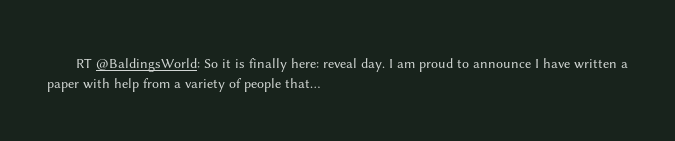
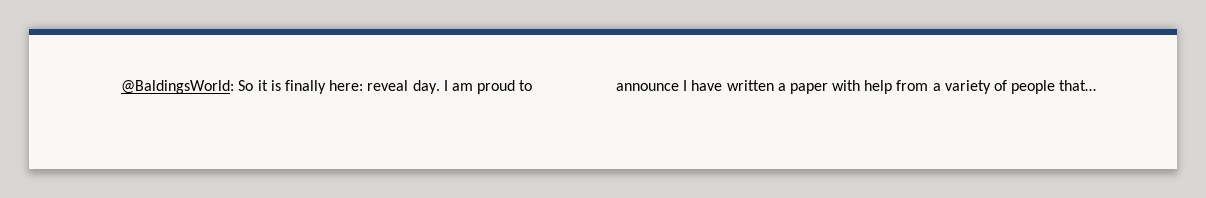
- RT @BaldingsWorld: So it is finally here: reveal day.
+ @BaldingsWorld: So it is finally here: reveal day.

